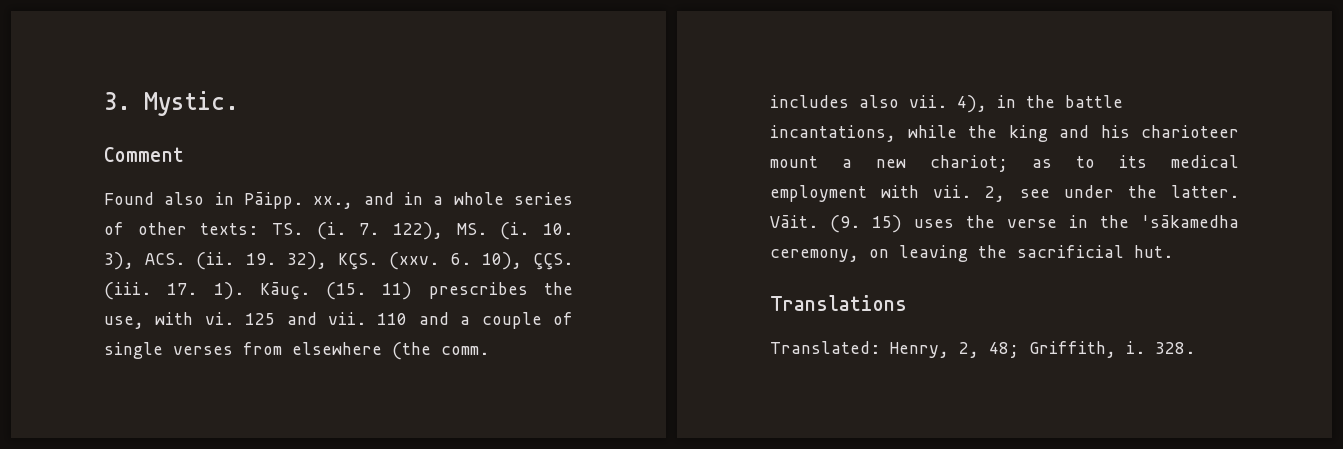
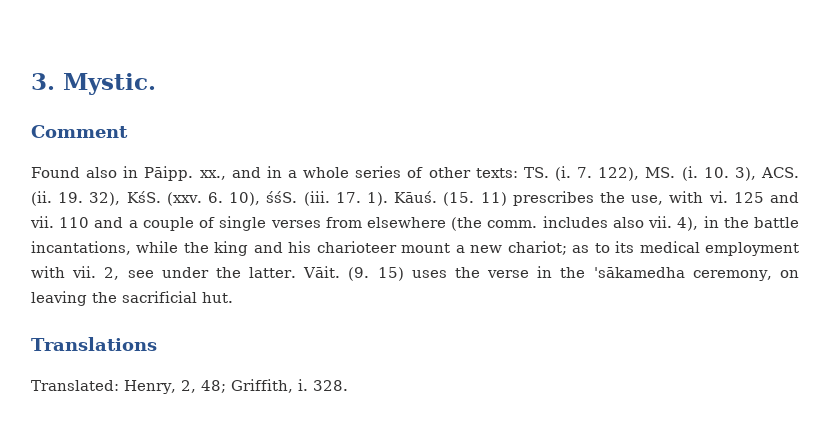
- 19. 32), KÇS. (xxv.
+ 19. 32), KśS. (xxv.
- 6. 10), ÇÇS. (iii.
+ 6. 10), śśS. (iii.
- Kāuç.
+ Kāuś.

